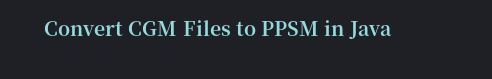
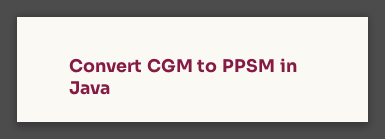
- Convert CGM Files to PPSM in Java
+ Convert CGM to PPSM in Java

